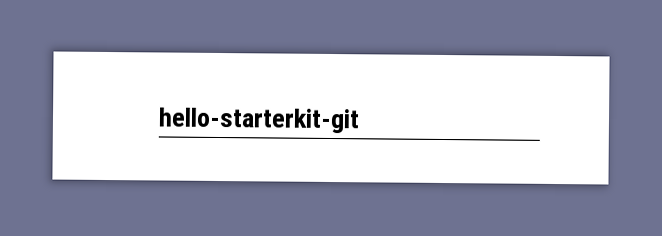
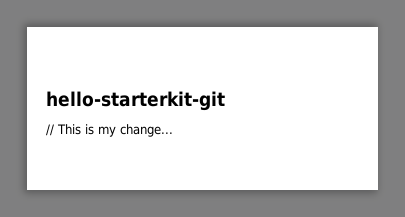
+ // This is my change...

